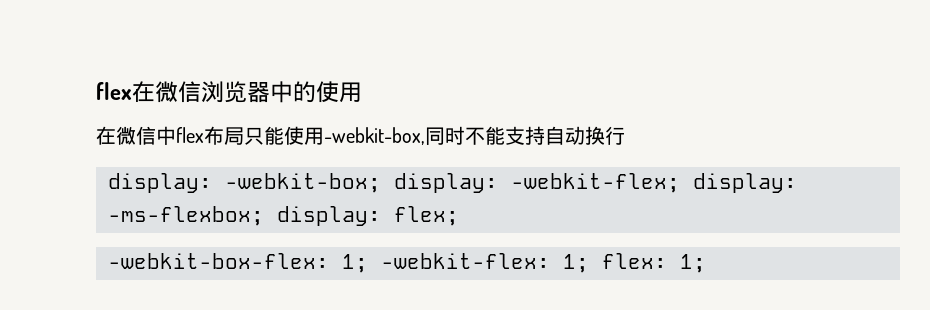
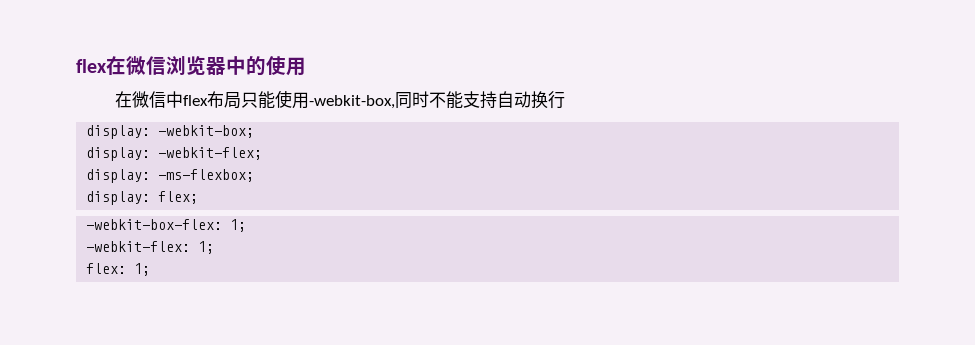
- display: -webkit-box; display: -webkit-flex; display: -ms-flexbox; display: flex;
+ display: -webkit-box;
+ display: -webkit-flex;
+ display: -ms-flexbox;
+ display: flex;
- -webkit-box-flex: 1; -webkit-flex: 1; flex: 1;
+ -webkit-box-flex: 1;
+ -webkit-flex: 1;
+ flex: 1;

